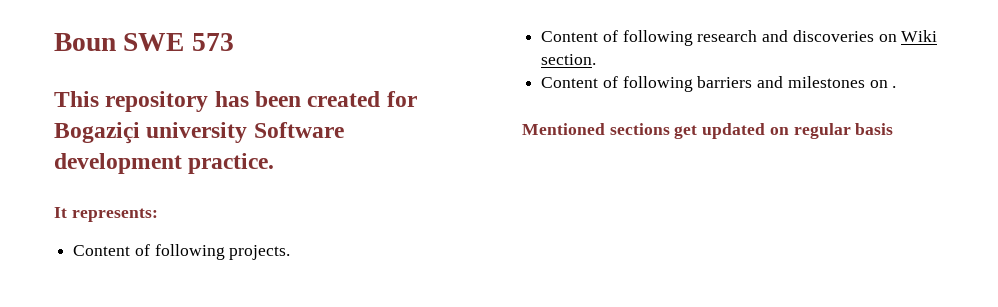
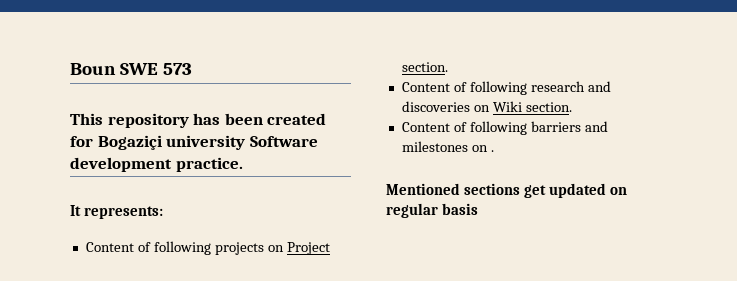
- Content of following projects.
+ Content of following projects on Project section.

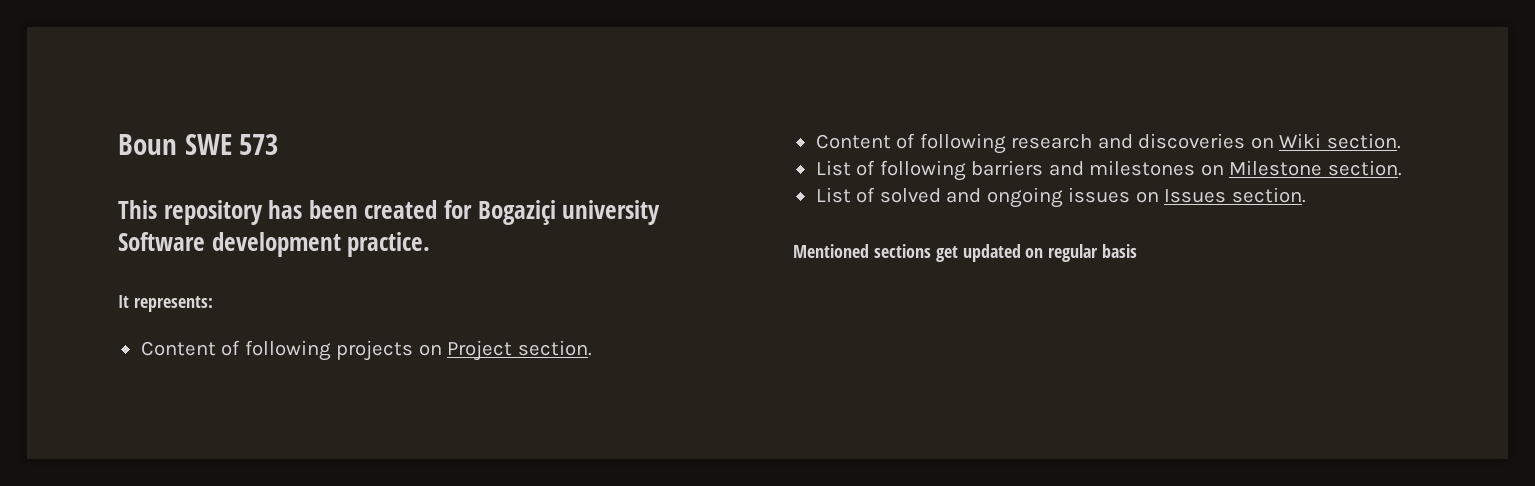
- Content of following barriers and milestones on .
+ List of following barriers and milestones on Milestone section.
+ List of solved and ongoing issues on Issues section.

